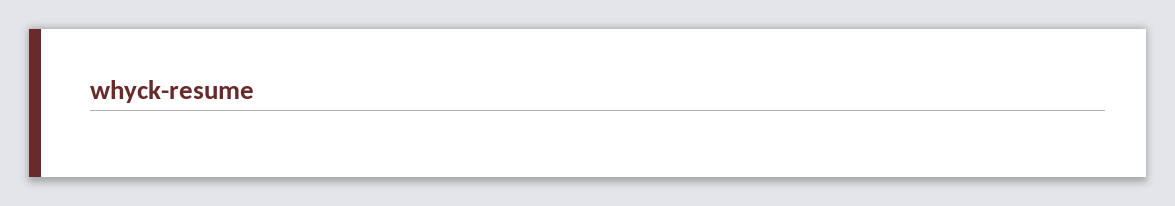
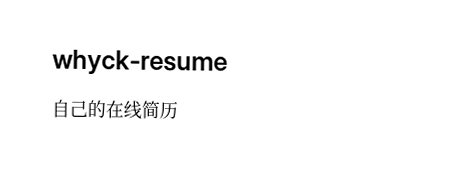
+ 自己的在线简历

